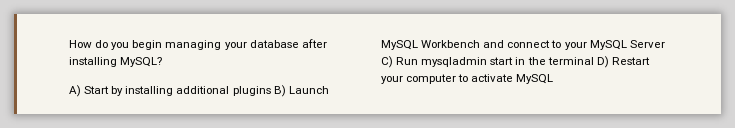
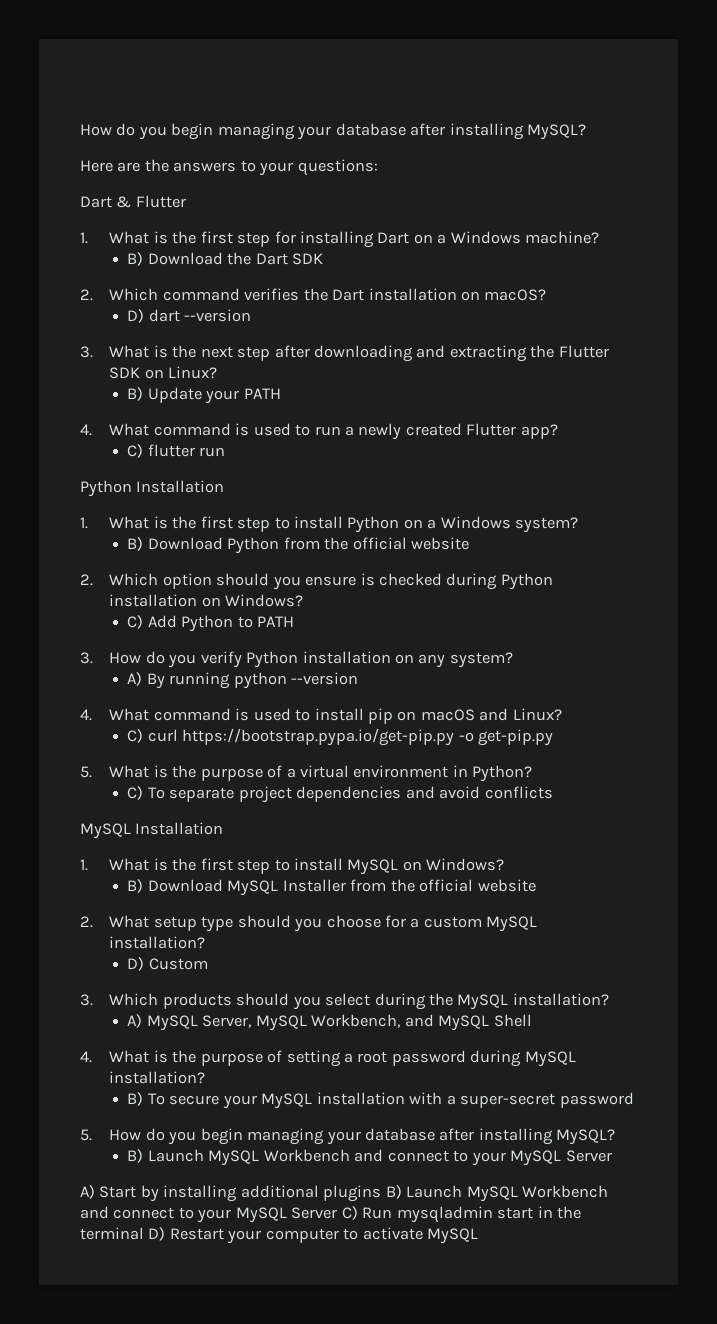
+ Here are the answers to your questions:
+ Dart & Flutter
+ 1. What is the first step for installing Dart on a Windows machine?
+ B) Download the Dart SDK
+ 2. Which command verifies the Dart installation on macOS?
+ D) dart --version
+ 3. What is the next step after downloading and extracting the Flutter SDK on Linux?
+ B) Update your PATH
+ 4. What command is used to run a newly created Flutter app?
+ C) flutter run
+ Python Installation
+ 1. What is the first step to install Python on a Windows system?
+ B) Download Python from the official website
+ 2. Which option should you ensure is checked during Python installation on Windows?
+ C) Add Python to PATH
+ 3. How do you verify Python installation on any system?
+ A) By running python --version
+ 4. What command is used to install pip on macOS and Linux?
+ C) curl https://bootstrap.pypa.io/get-pip.py -o get-pip.py
+ 5. What is the purpose of a virtual environment in Python?
+ C) To separate project dependencies and avoid conflicts
+ MySQL Installation
+ 1. What is the first step to install MySQL on Windows?
+ B) Download MySQL Installer from the official website
+ 2. What setup type should you choose for a custom MySQL installation?
+ D) Custom
+ 3. Which products should you select during the MySQL installation?
+ A) MySQL Server, MySQL Workbench, and MySQL Shell
+ 4. What is the purpose of setting a root password during MySQL installation?
+ B) To secure your MySQL installation with a super-secret password
+ 5. How do you begin managing your database after installing MySQL?
+ B) Launch MySQL Workbench and connect to your MySQL Server

